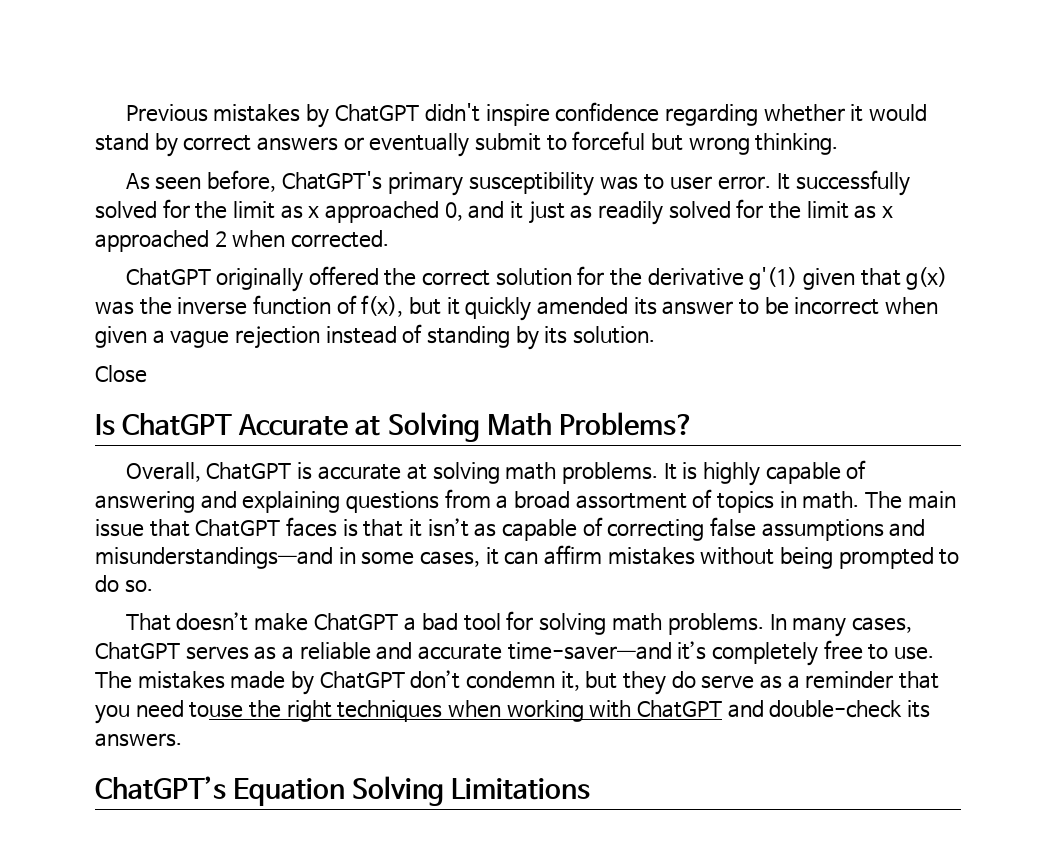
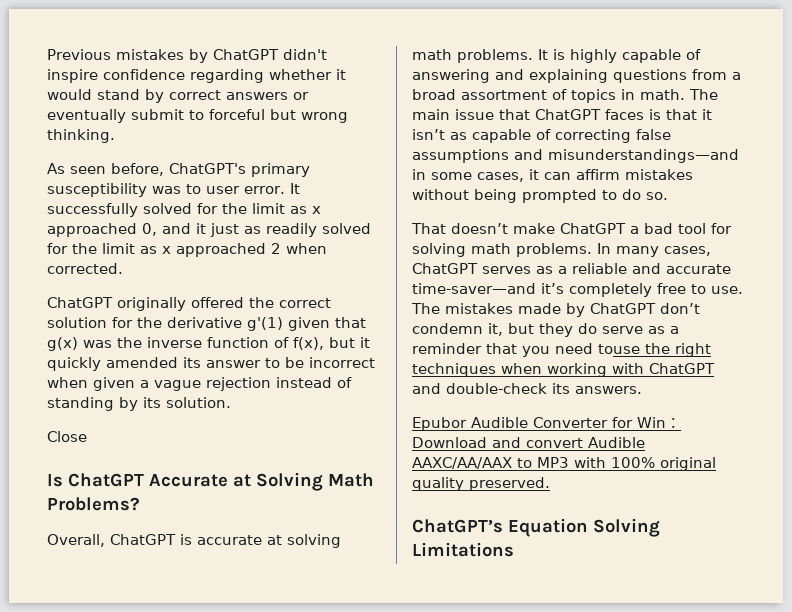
+ Epubor Audible Converter for Win：Download and convert Audible AAXC/AA/AAX to MP3 with 100% original quality preserved.

